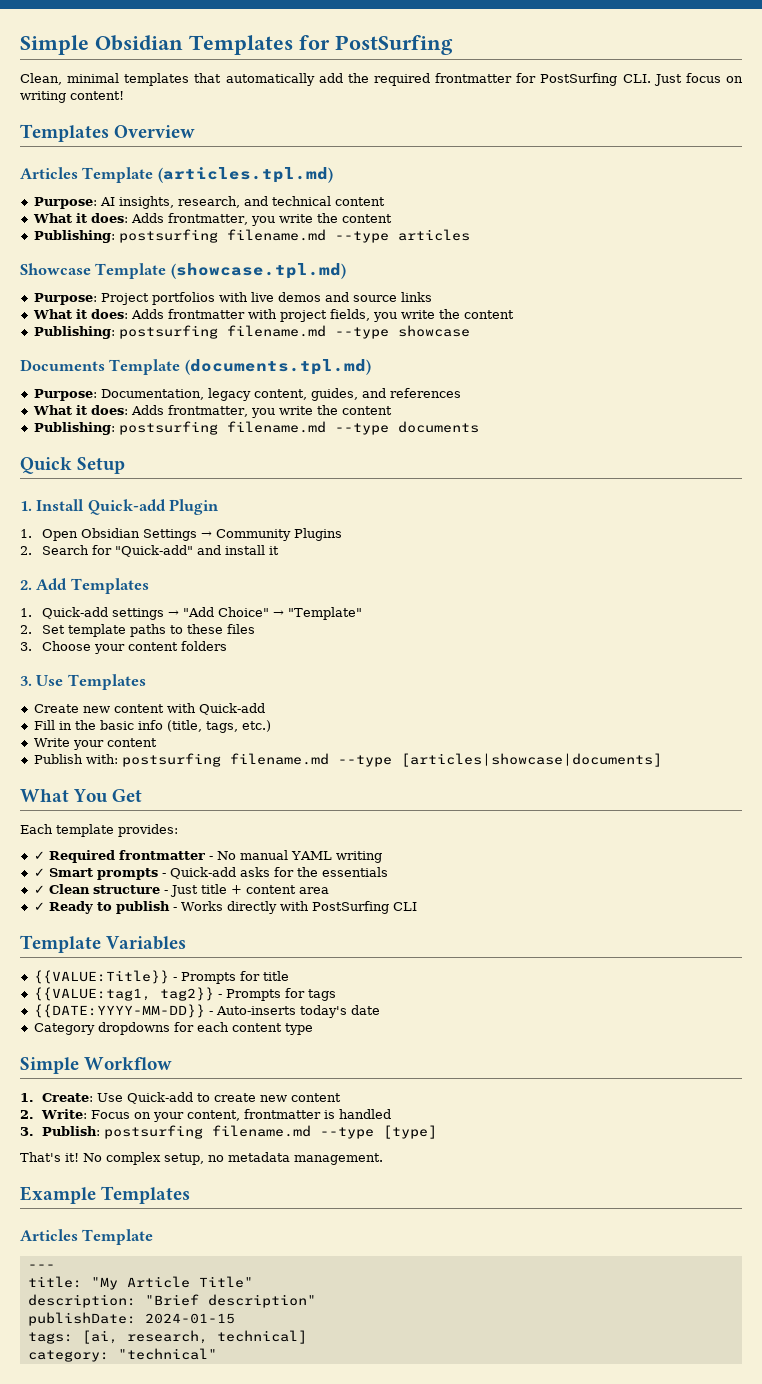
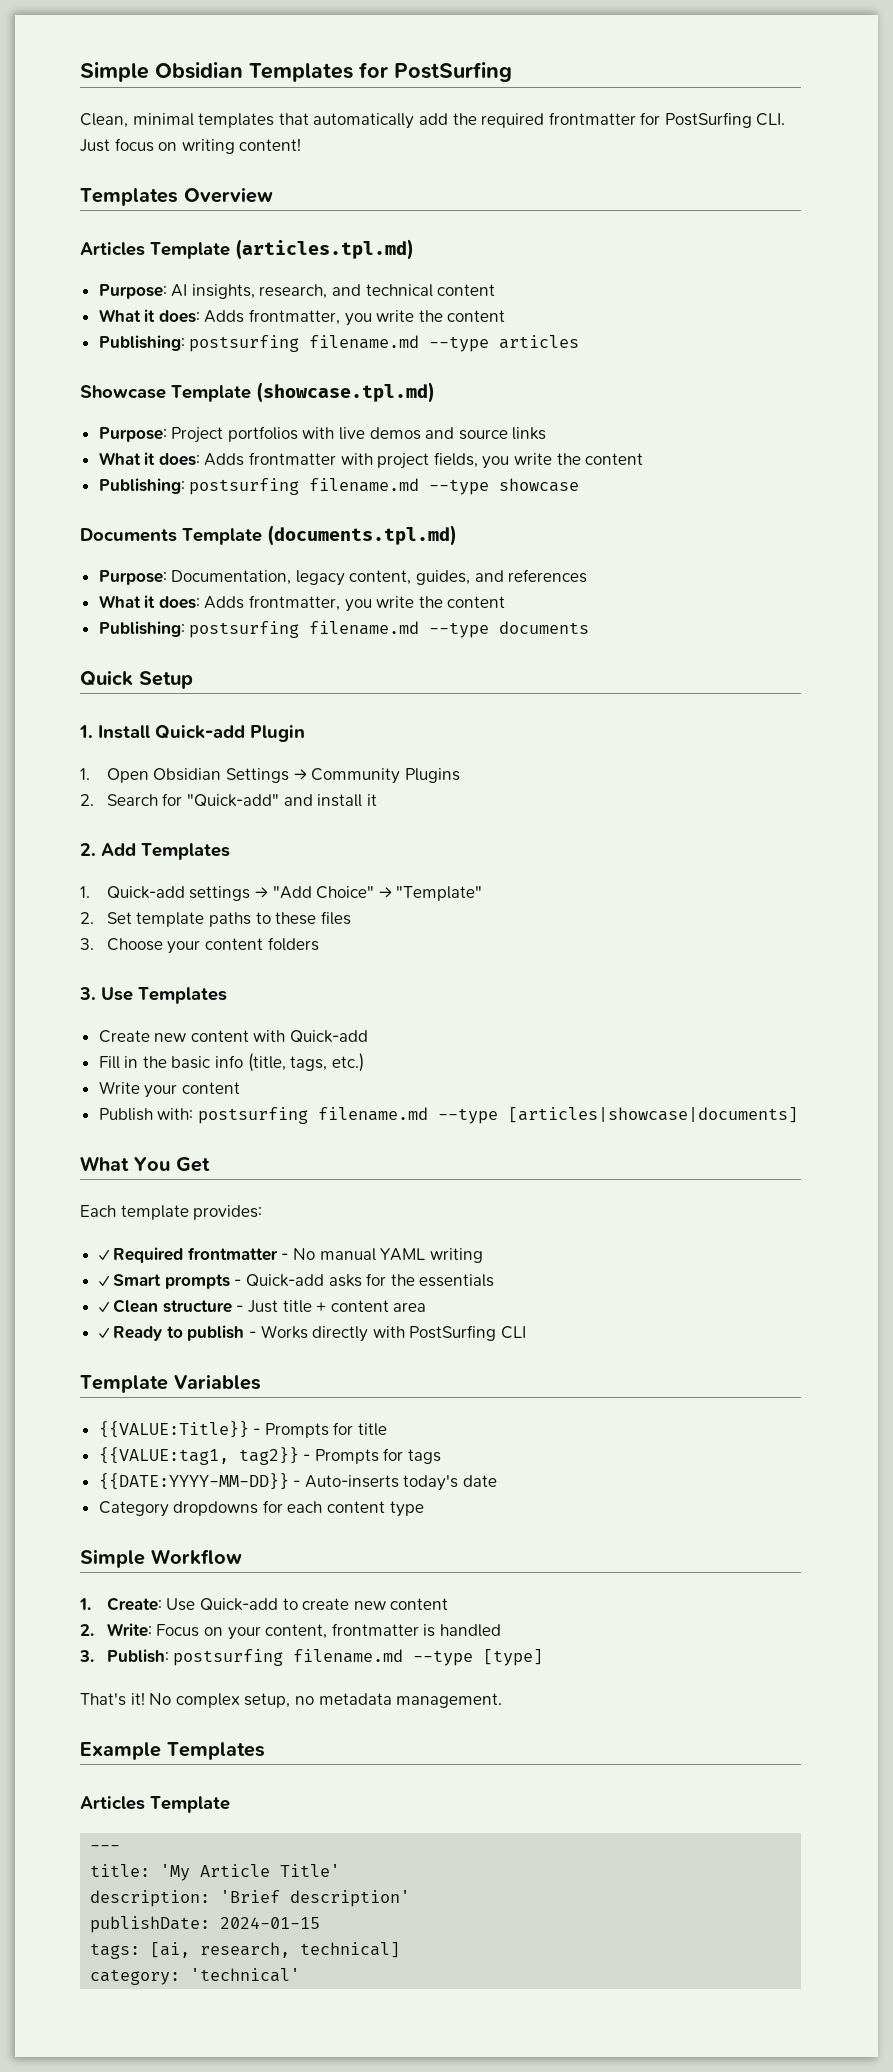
- title: "My Article Title"
+ title: 'My Article Title'
- description: "Brief description"
+ description: 'Brief description'
- category: "technical"
+ category: 'technical'

